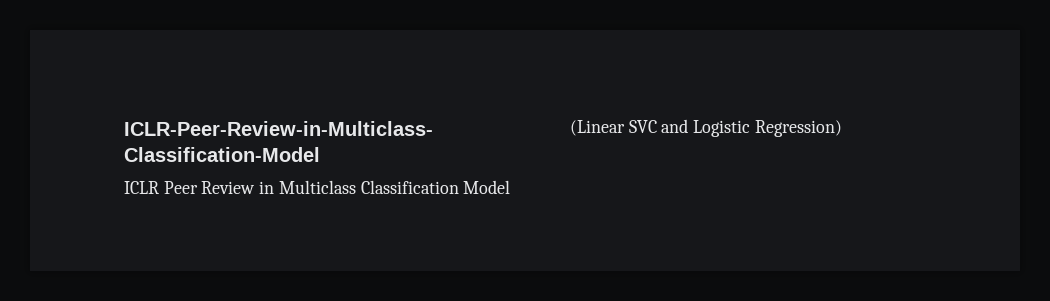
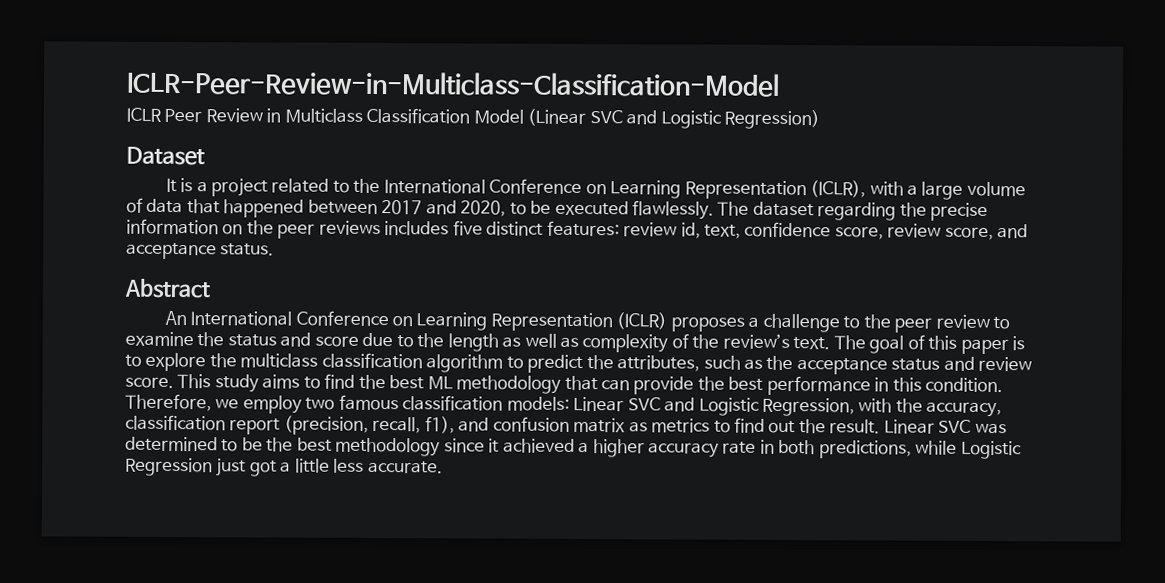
+ Dataset
+ It is a project related to the International Conference on Learning Representation (ICLR), with a large volume of data that happened between 2017 and 2020, to be executed flawlessly. The dataset regarding the precise information on the peer reviews includes five distinct features: review id, text, confidence score, review score, and acceptance status.
+ Abstract
+ An International Conference on Learning Representation (ICLR) proposes a challenge to the peer review to examine the status and score due to the length as well as complexity of the review’s text. The goal of this paper is to explore the multiclass classification algorithm to predict the attributes, such as the acceptance status and review score. This study aims to find the best ML methodology that can provide the best performance in this condition. Therefore, we employ two famous classification models: Linear SVC and Logistic Regression, with the accuracy, classification report (precision, recall, f1), and confusion matrix as metrics to find out the result. Linear SVC was determined to be the best methodology since it achieved a higher accuracy rate in both predictions, while Logistic Regression just got a little less accurate.

